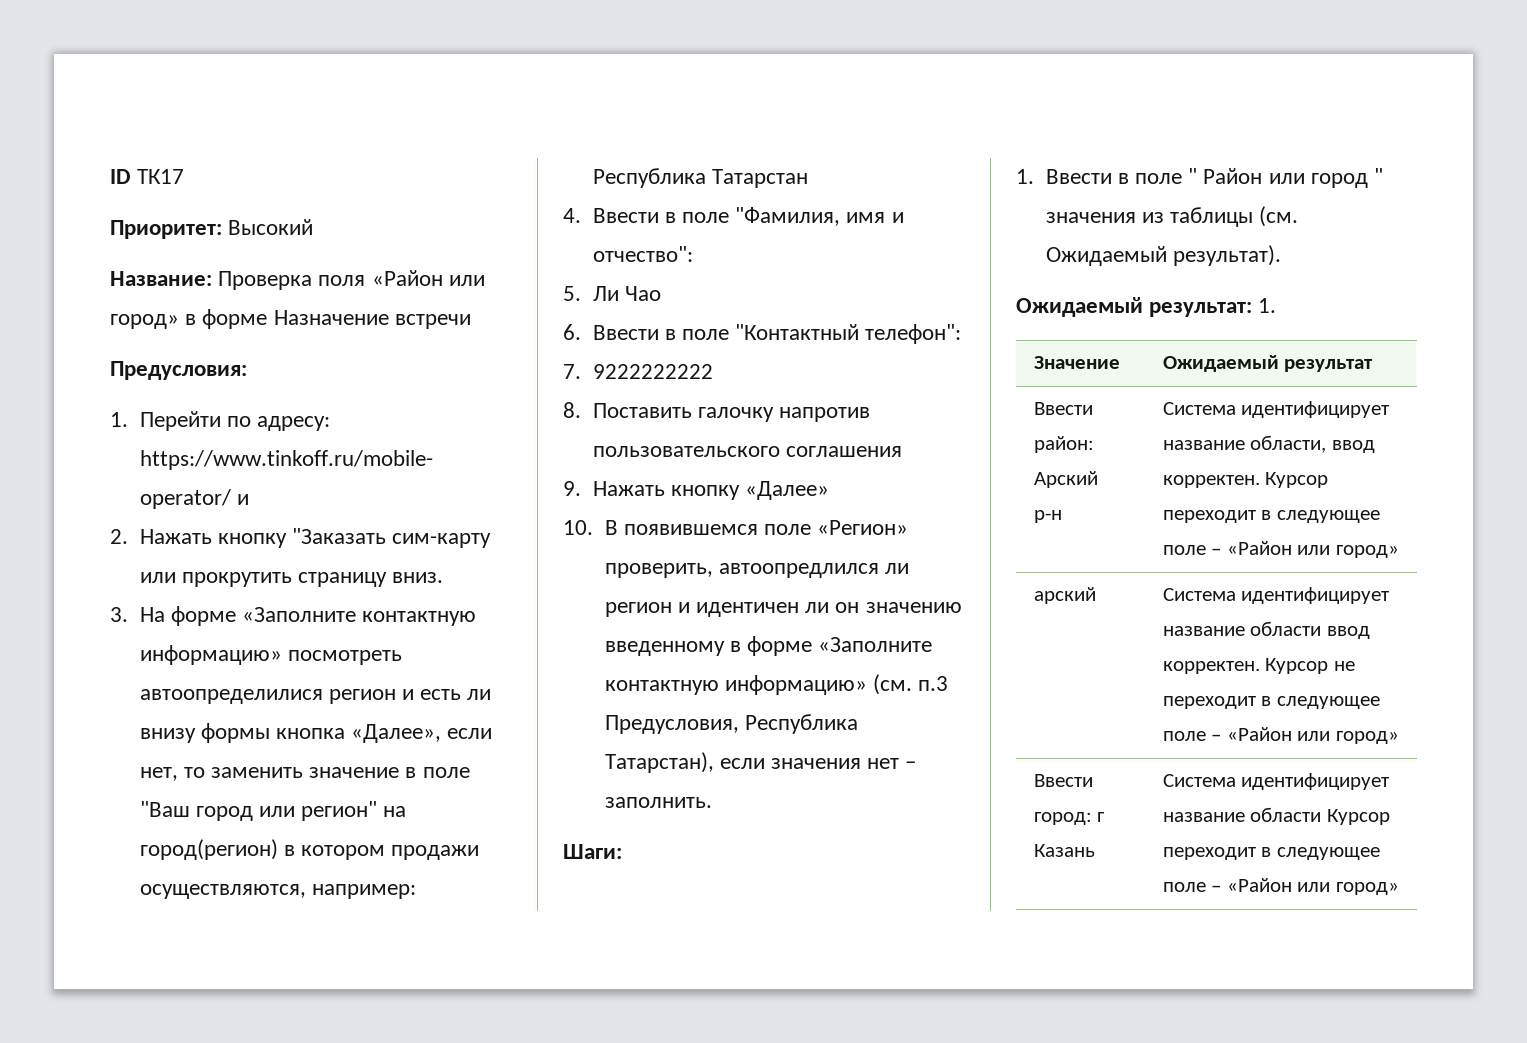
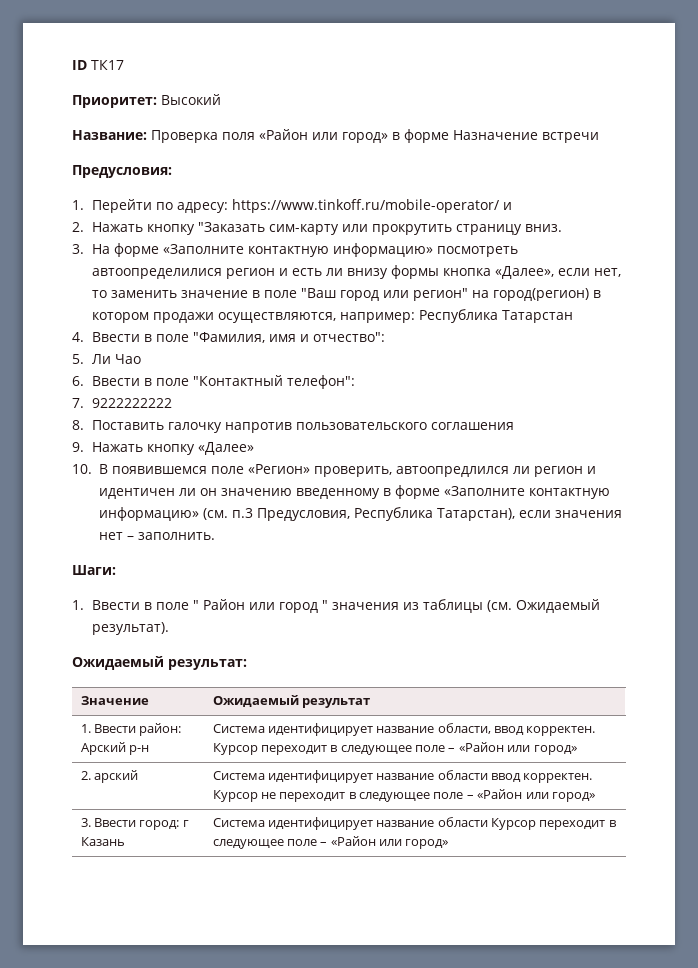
- Ожидаемый результат: 1.
+ Ожидаемый результат:
- Ввести район: Арский р-н | Система идентифицирует название области, ввод корректен. Курсор переходит в следующее поле – «Район или город»
+ 1. Ввести район: Арский р-н | Система идентифицирует название области, ввод корректен. Курсор переходит в следующее поле – «Район или город»
- арский | Система идентифицирует название области ввод корректен. Курсор не переходит в следующее поле – «Район или город»
+ 2. арский | Система идентифицирует название области ввод корректен. Курсор не переходит в следующее поле – «Район или город»
- Ввести город: г Казань | Система идентифицирует название области Курсор переходит в следующее поле – «Район или город»
+ 3. Ввести город: г Казань | Система идентифицирует название области Курсор переходит в следующее поле – «Район или город»

